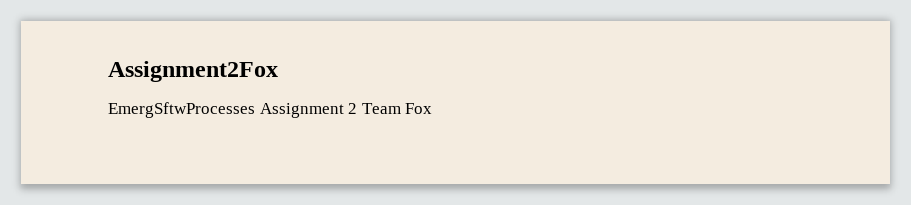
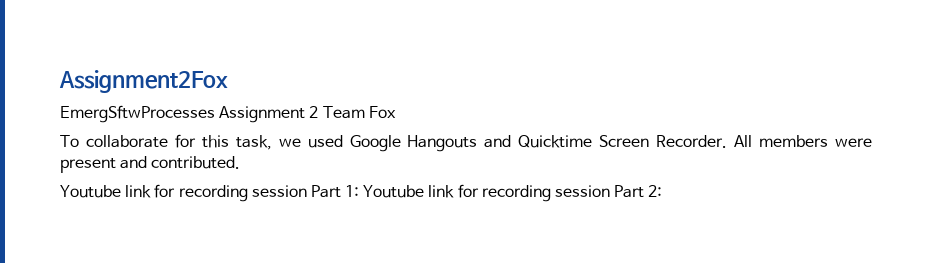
+ To collaborate for this task, we used Google Hangouts and Quicktime Screen Recorder. All members were present and contributed.
+ Youtube link for recording session Part 1: Youtube link for recording session Part 2:

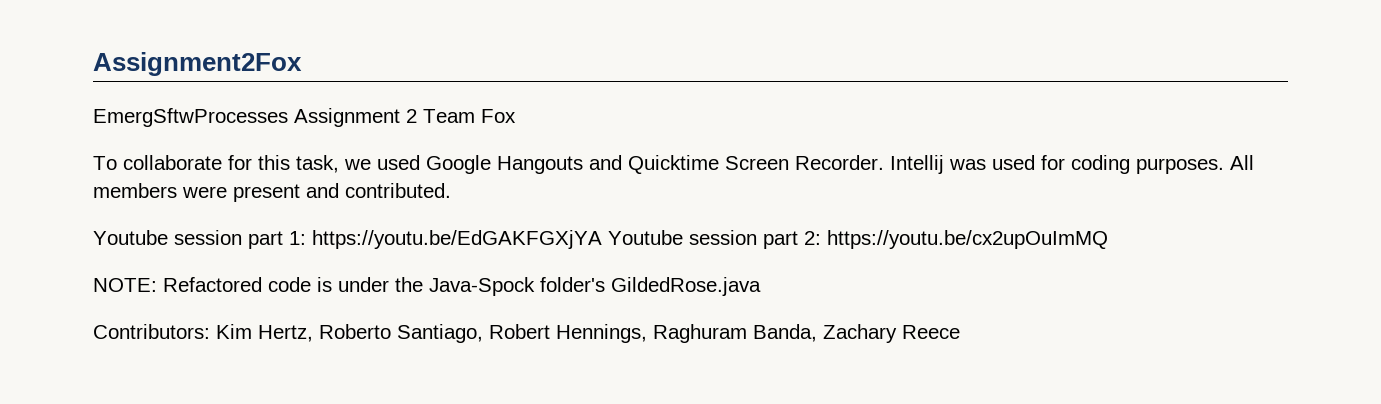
+ Intellij was used for coding purposes.
- Youtube link for recording session Part 1: Youtube link for recording session Part 2:
+ Youtube session part 1: https://youtu.be/EdGAKFGXjYA Youtube session part 2: https://youtu.be/cx2upOuImMQ
+ NOTE: Refactored code is under the Java-Spock folder's GildedRose.java
+ Contributors: Kim Hertz, Roberto Santiago, Robert Hennings, Raghuram Banda, Zachary Reece

